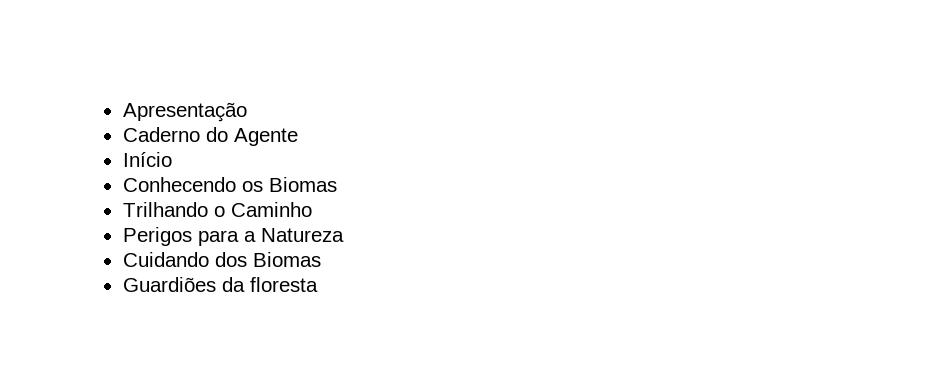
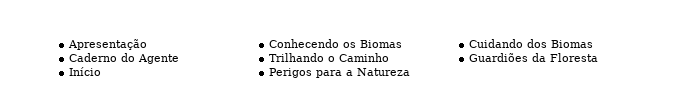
- Guardiões da floresta
+ Guardiões da Floresta

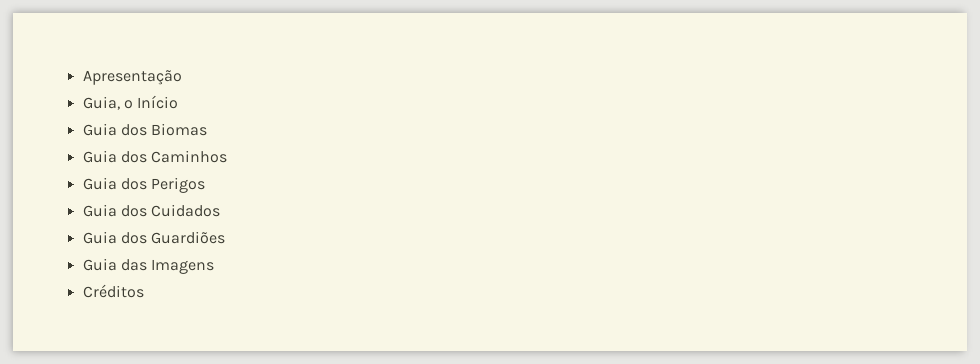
- Caderno do Agente
- Início
- Conhecendo os Biomas
- Trilhando o Caminho
- Perigos para a Natureza
- Cuidando dos Biomas
- Guardiões da Floresta
+ Guia, o Início
+ Guia dos Biomas
+ Guia dos Caminhos
+ Guia dos Perigos
+ Guia dos Cuidados
+ Guia dos Guardiões
+ Guia das Imagens
+ Créditos

